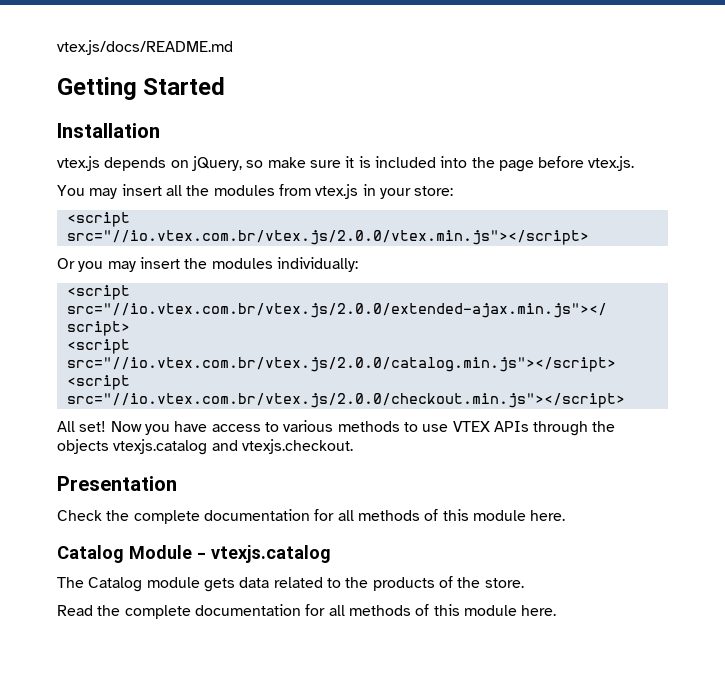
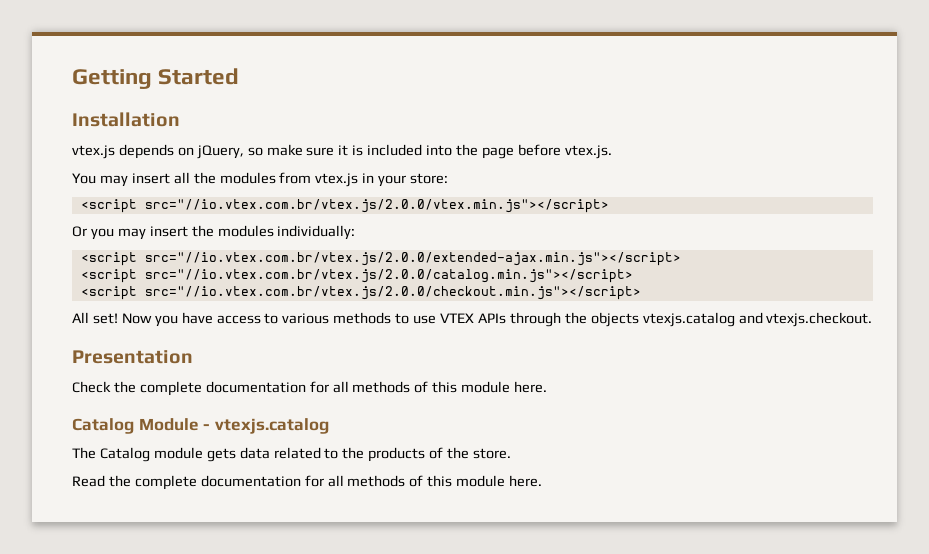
- vtex.js/docs/README.md

